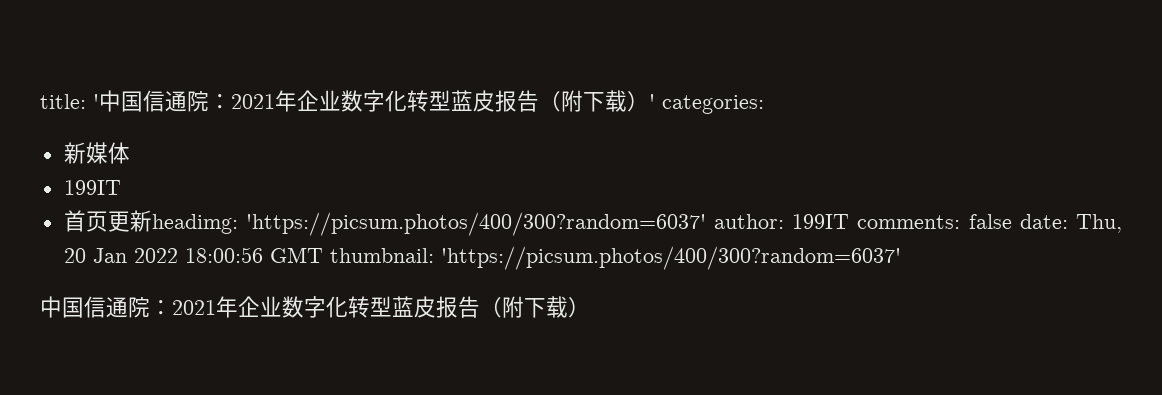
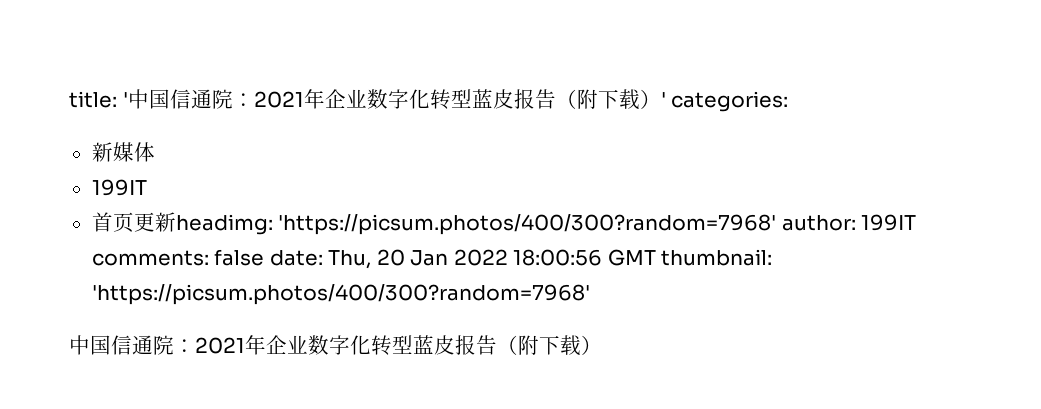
- 首页更新headimg: 'https://picsum.photos/400/300?random=6037' author: 199IT comments: false date: Thu, 20 Jan 2022 18:00:56 GMT thumbnail: 'https://picsum.photos/400/300?random=6037'
+ 首页更新headimg: 'https://picsum.photos/400/300?random=7968' author: 199IT comments: false date: Thu, 20 Jan 2022 18:00:56 GMT thumbnail: 'https://picsum.photos/400/300?random=7968'

